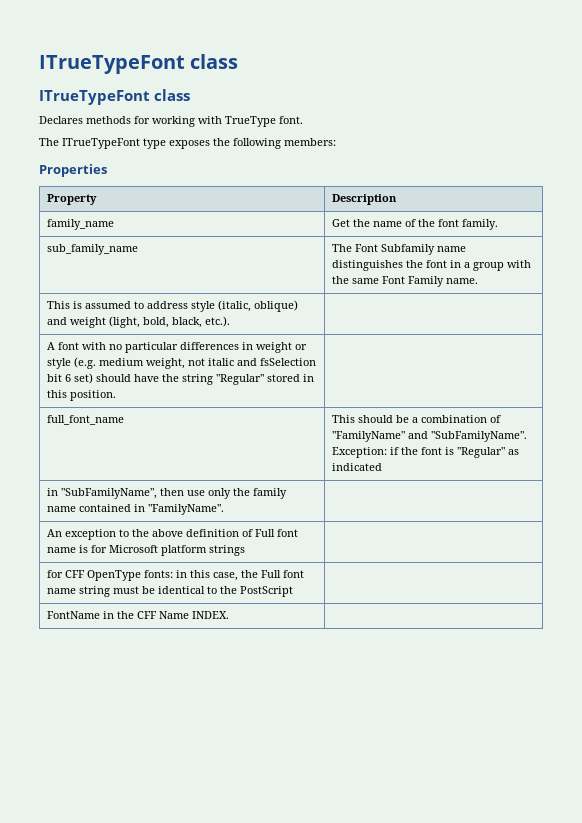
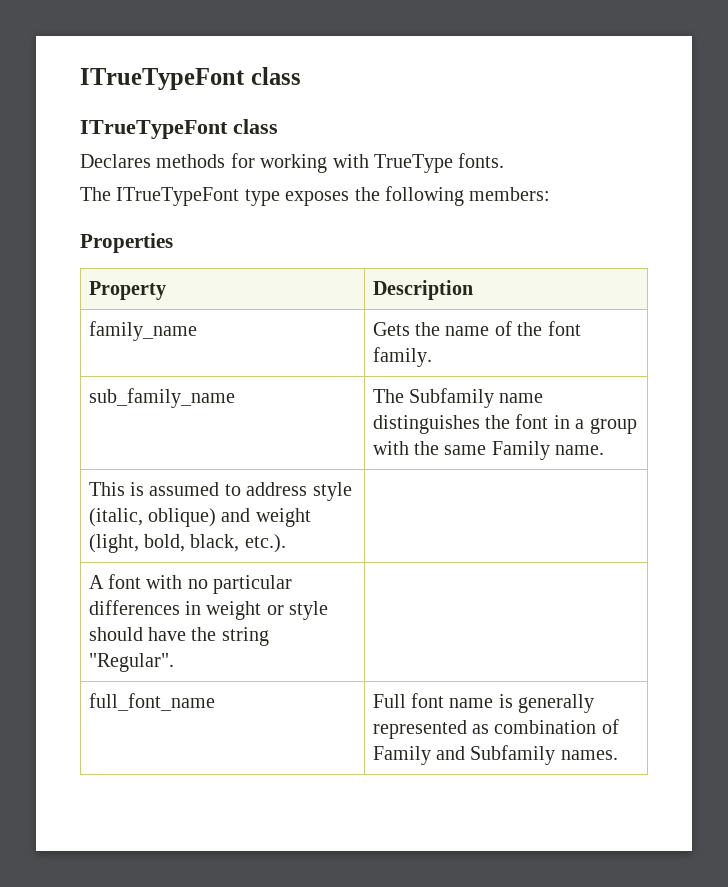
- Declares methods for working with TrueType font.
+ Declares methods for working with TrueType fonts.
- family_name | Get the name of the font family.
+ family_name | Gets the name of the font family.
- sub_family_name | The Font Subfamily name distinguishes the font in a group with the same Font Family name.
+ sub_family_name | The Subfamily name distinguishes the font in a group with the same Family name.
- A font with no particular differences in weight or style (e.g. medium weight, not italic and fsSelection bit 6 set) should have the string "Regular" stored in this position. |
- full_font_name | This should be a combination of "FamilyName" and "SubFamilyName". Exception: if the font is "Regular" as indicated
- in "SubFamilyName", then use only the family name contained in "FamilyName". |
- An exception to the above definition of Full font name is for Microsoft platform strings |
- for CFF OpenType fonts: in this case, the Full font name string must be identical to the PostScript |
- FontName in the CFF Name INDEX. |
+ A font with no particular differences in weight or style should have the string "Regular". |
+ full_font_name | Full font name is generally represented as combination of Family and Subfamily names.

